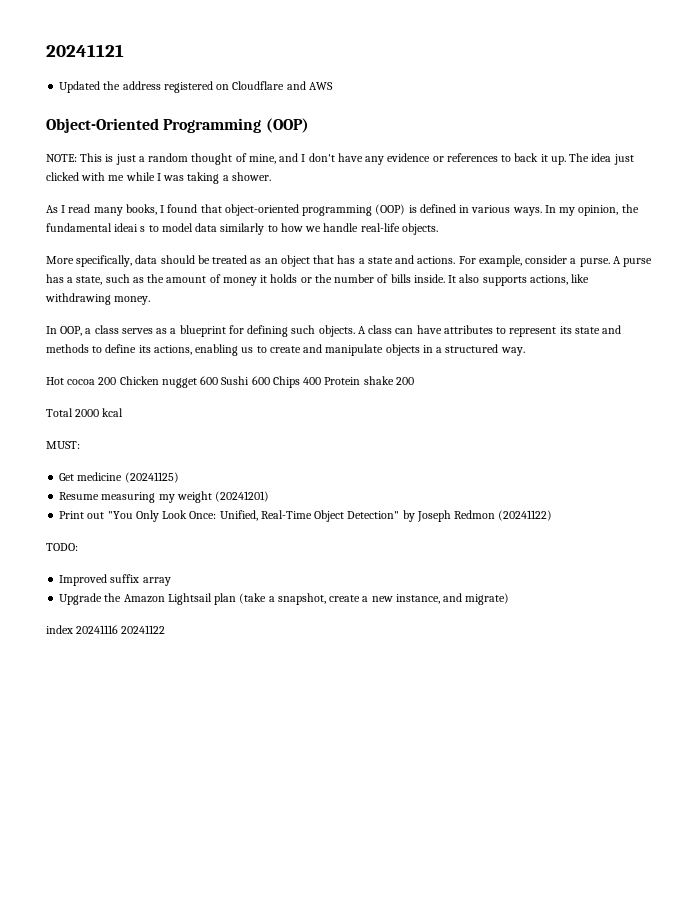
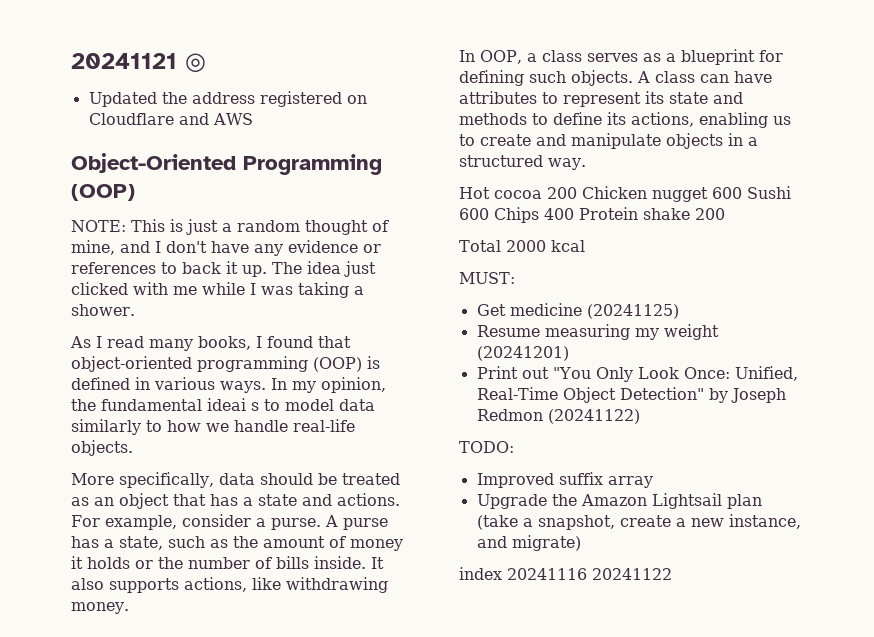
- 20241121
+ 20241121 ◎

